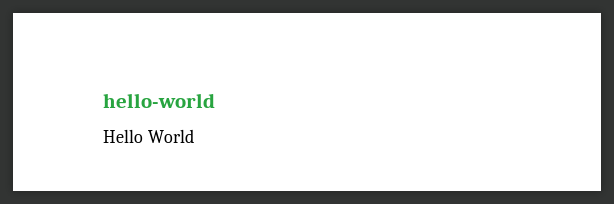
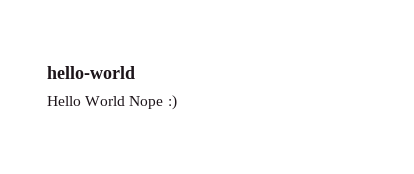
- Hello World
+ Hello World Nope :)

